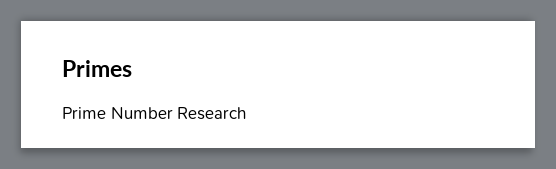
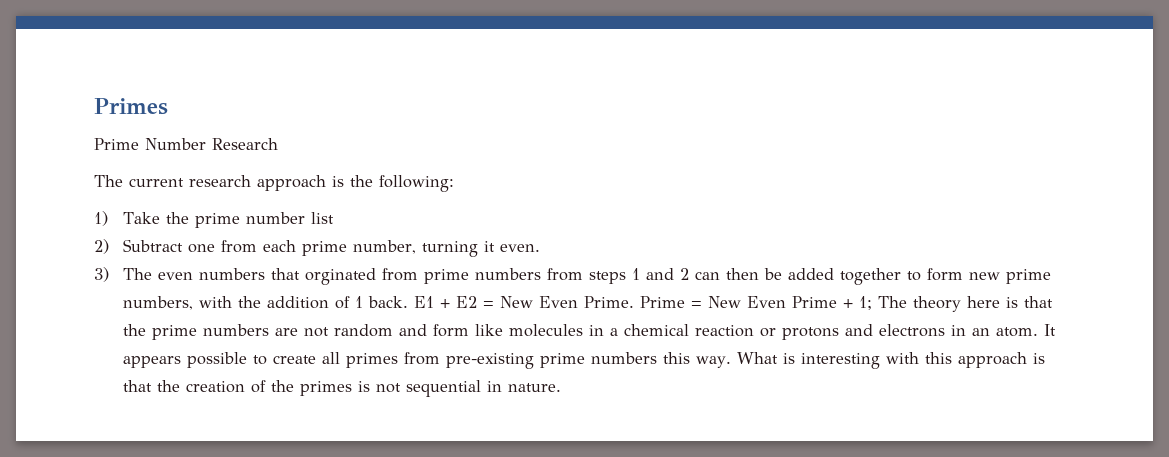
+ The current research approach is the following:
+ 1) Take the prime number list
+ 2) Subtract one from each prime number, turning it even.
+ 3) The even numbers that orginated from prime numbers from steps 1 and 2 can then be added together to form new prime numbers, with the addition of 1 back. E1 + E2 = New Even Prime. Prime = New Even Prime + 1; The theory here is that the prime numbers are not random and form like molecules in a chemical reaction or protons and electrons in an atom. It appears possible to create all primes from pre-existing prime numbers this way. What is interesting with this approach is that the creation of the primes is not sequential in nature.

